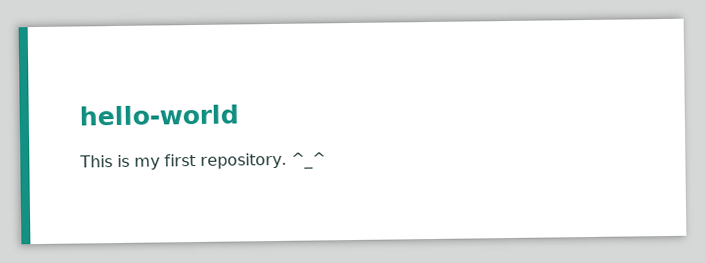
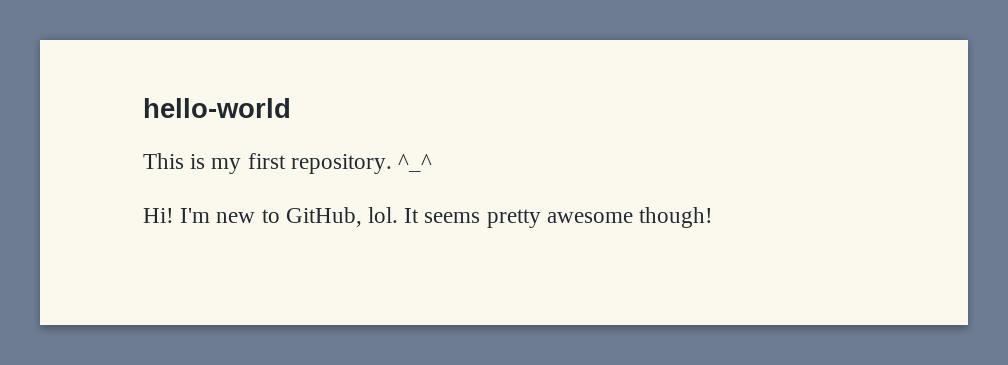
+ Hi! I'm new to GitHub, lol. It seems pretty awesome though!

